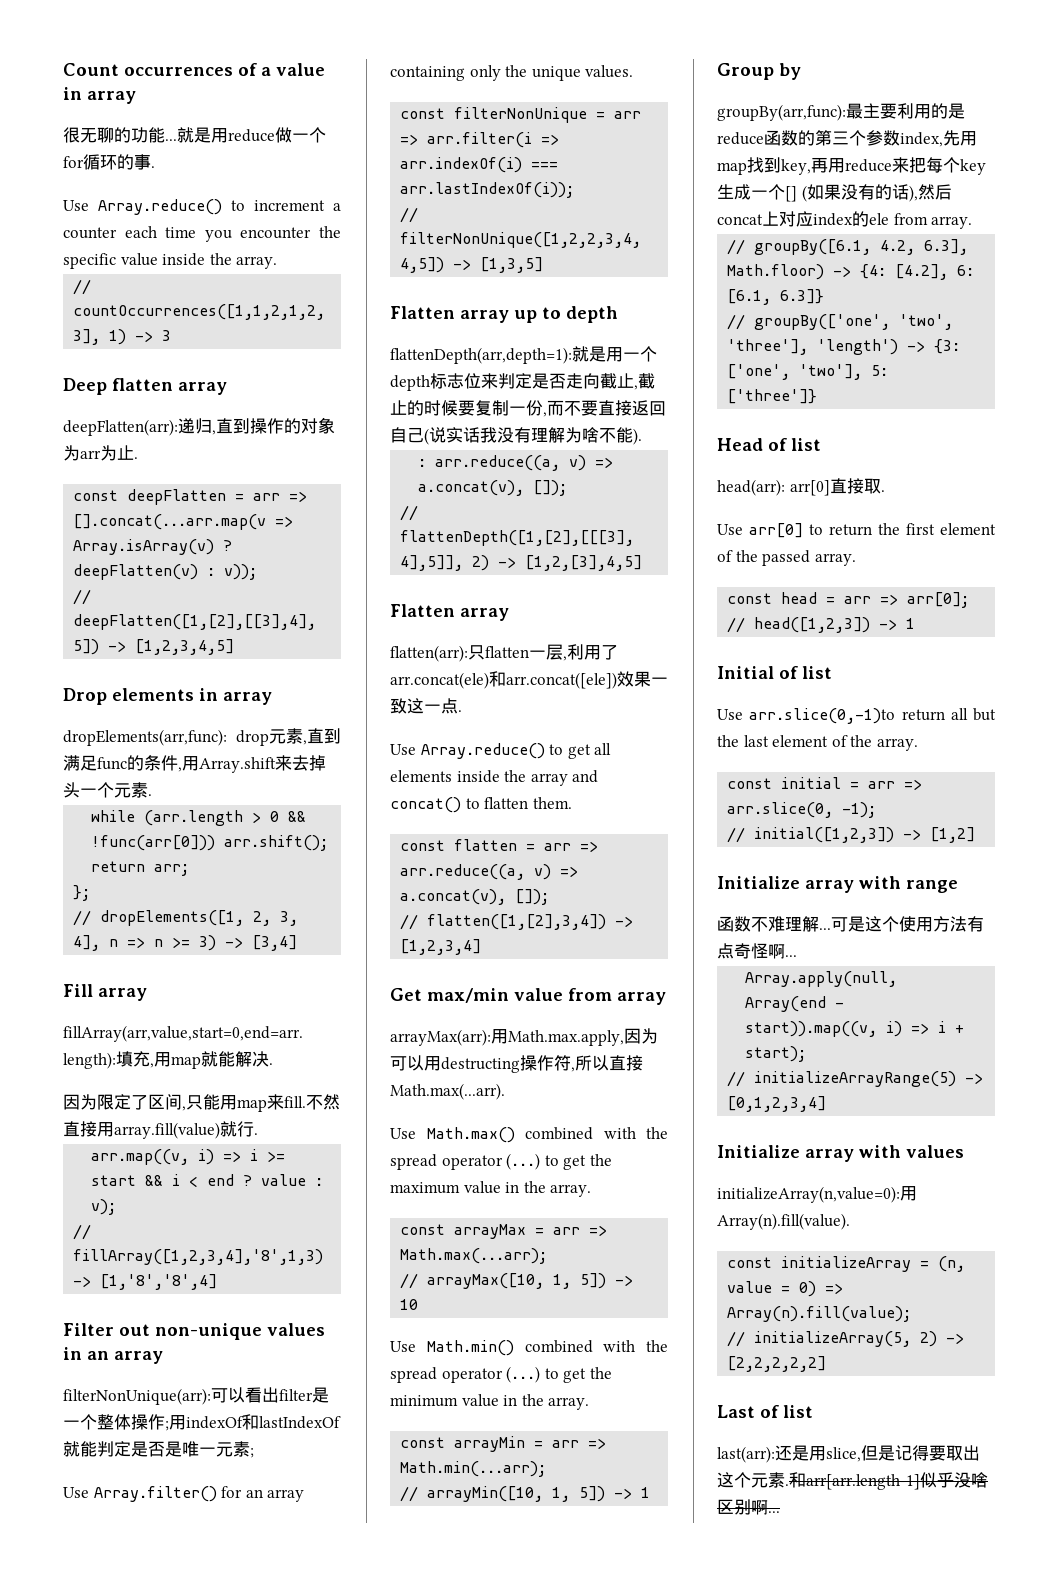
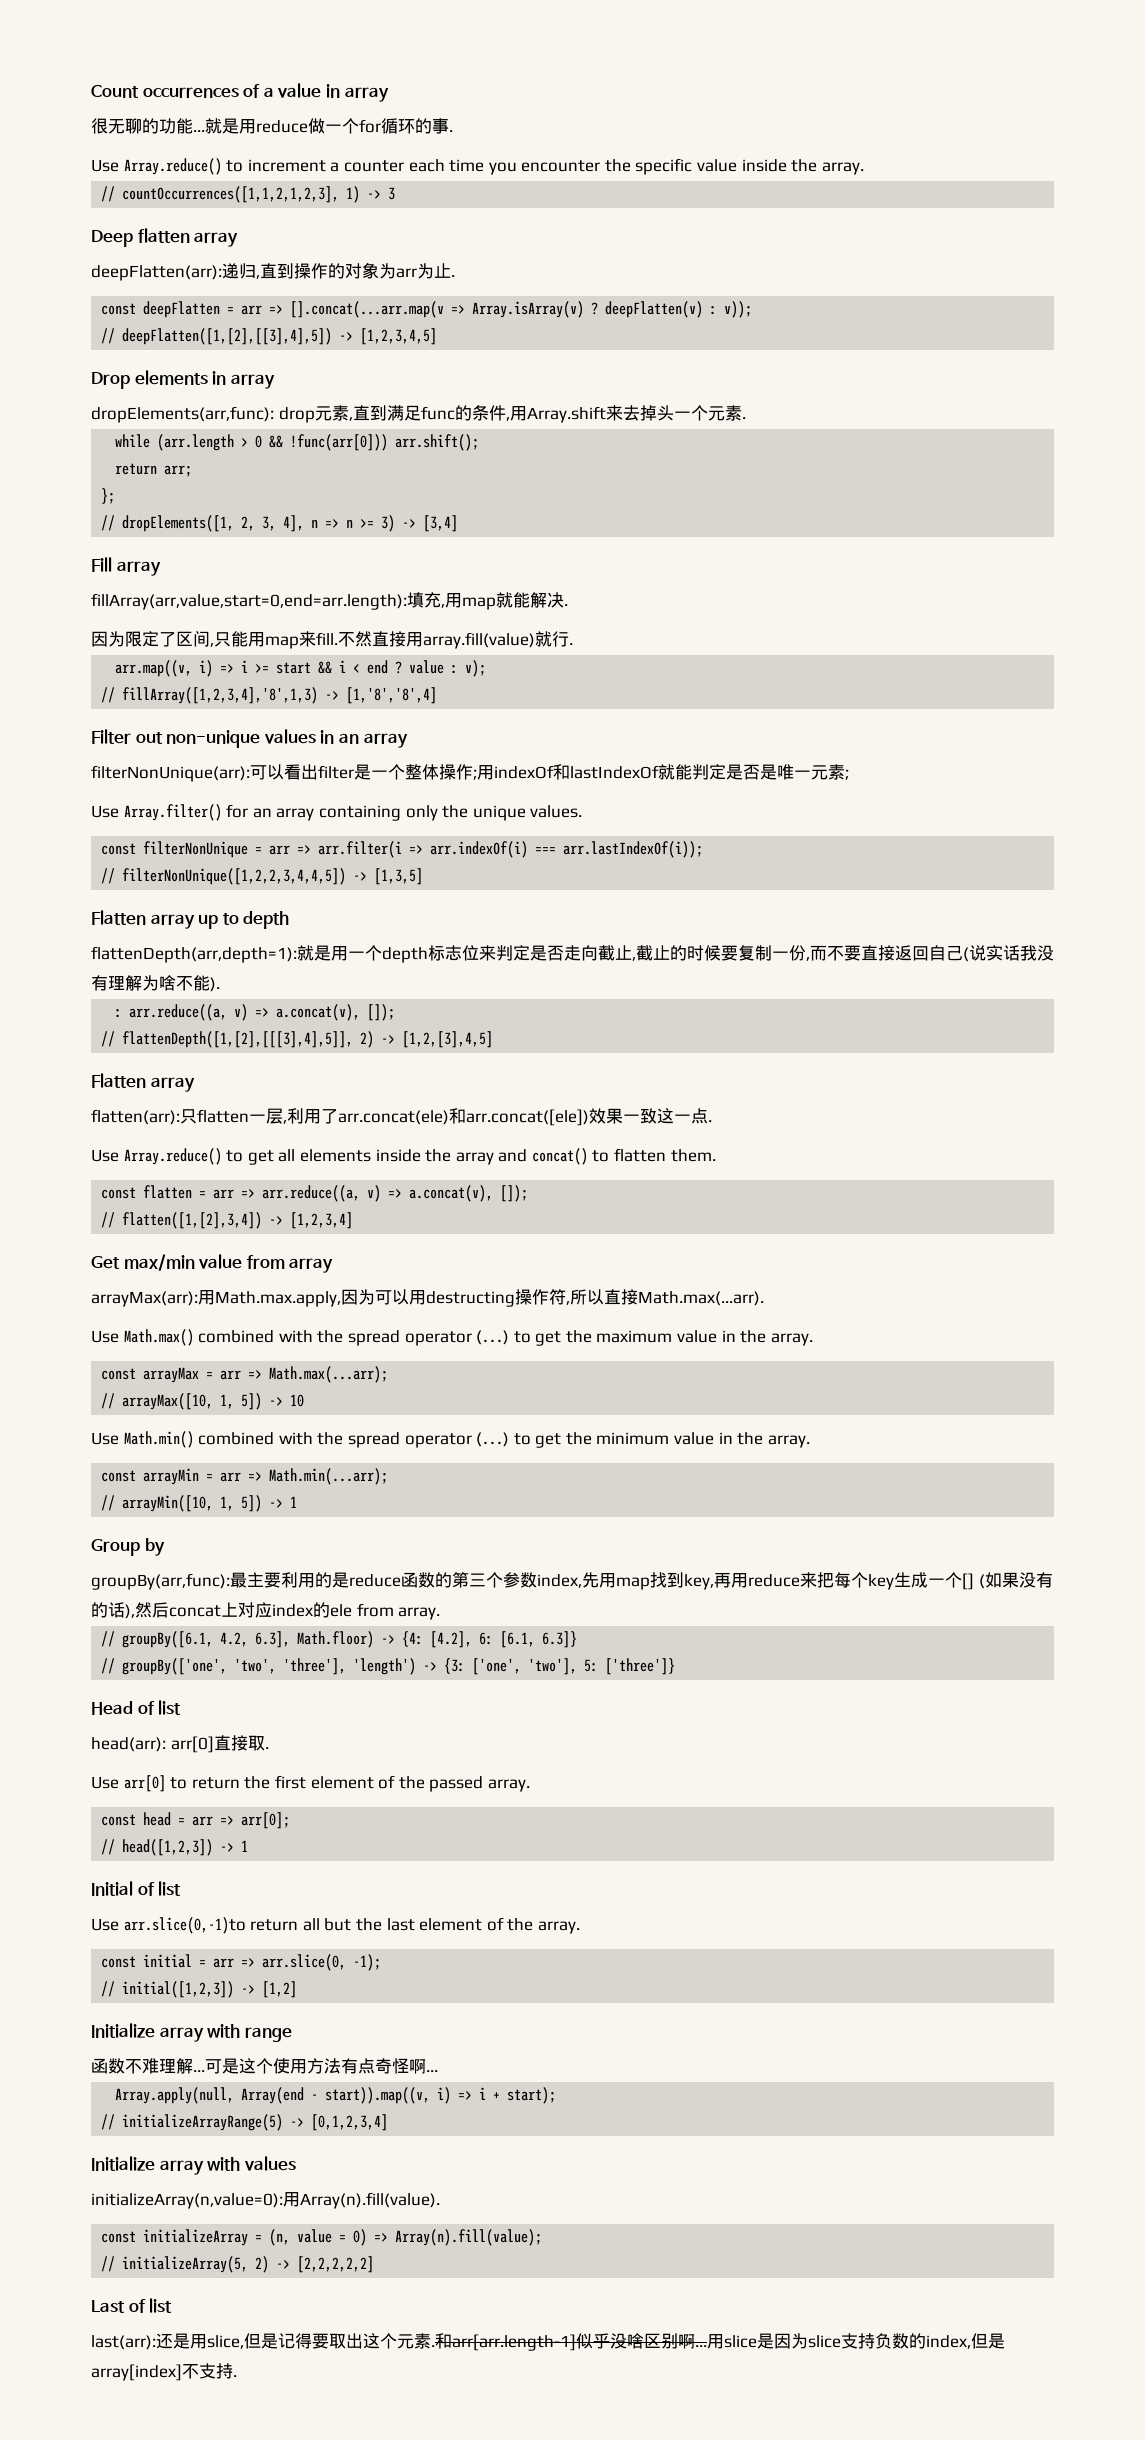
+ 用slice是因为slice支持负数的index,但是array[index]不支持.

